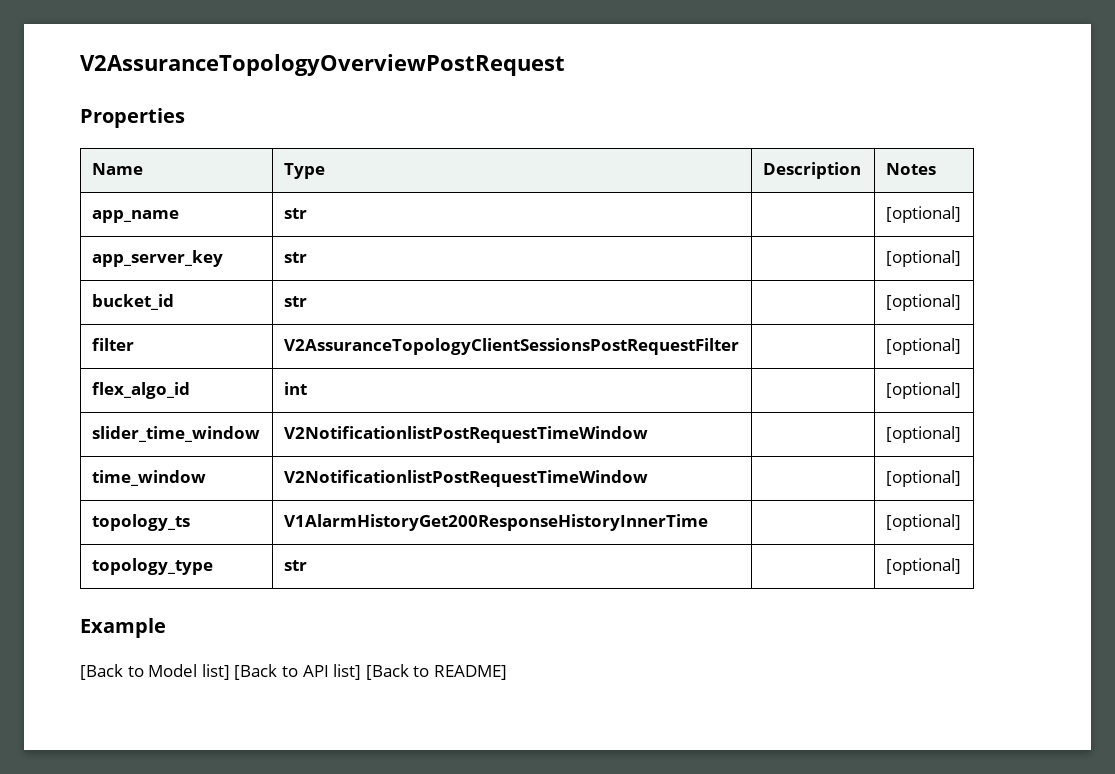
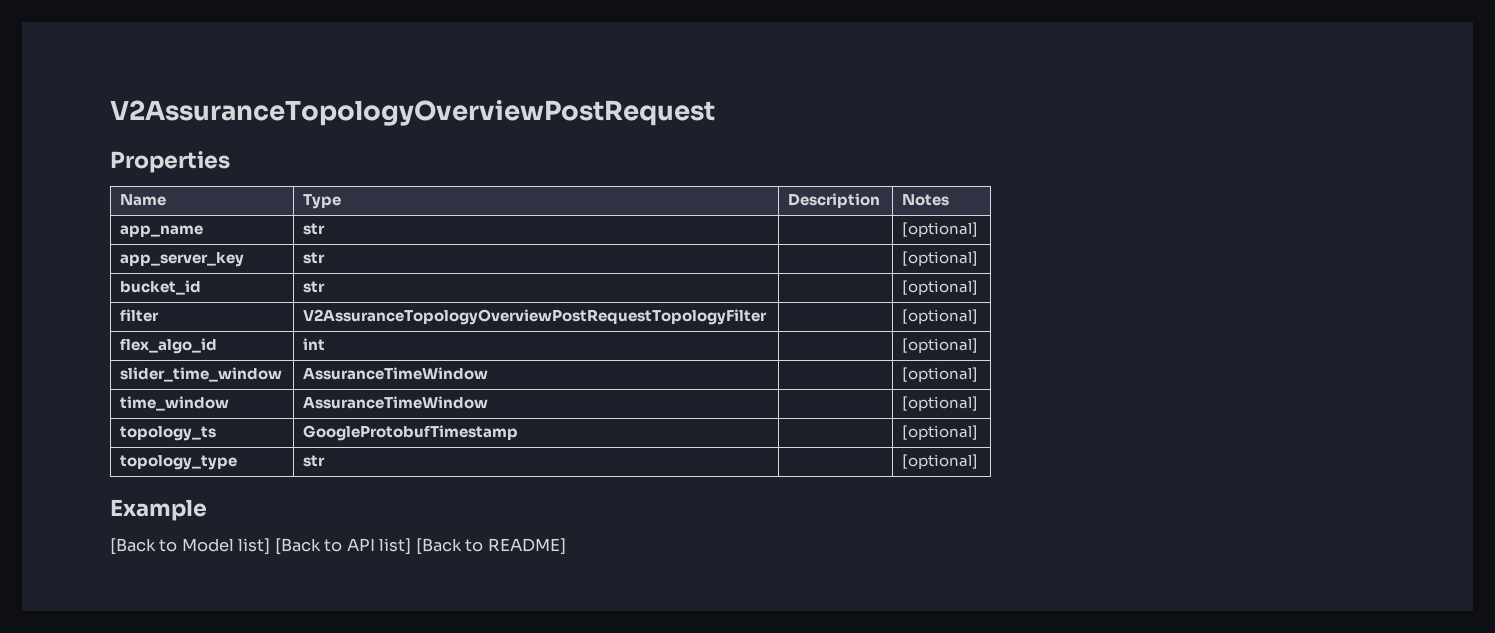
- filter | V2AssuranceTopologyClientSessionsPostRequestFilter | | [optional]
+ filter | V2AssuranceTopologyOverviewPostRequestTopologyFilter | | [optional]
- slider_time_window | V2NotificationlistPostRequestTimeWindow | | [optional]
+ slider_time_window | AssuranceTimeWindow | | [optional]
- time_window | V2NotificationlistPostRequestTimeWindow | | [optional]
+ time_window | AssuranceTimeWindow | | [optional]
- topology_ts | V1AlarmHistoryGet200ResponseHistoryInnerTime | | [optional]
+ topology_ts | GoogleProtobufTimestamp | | [optional]

